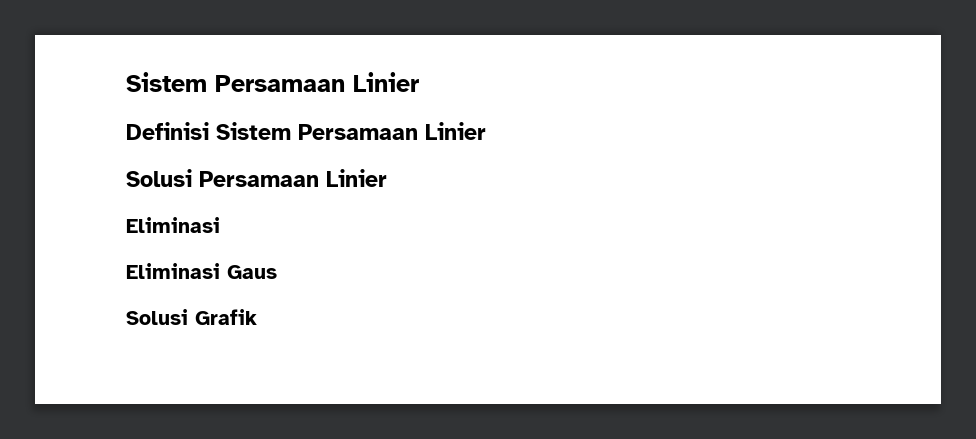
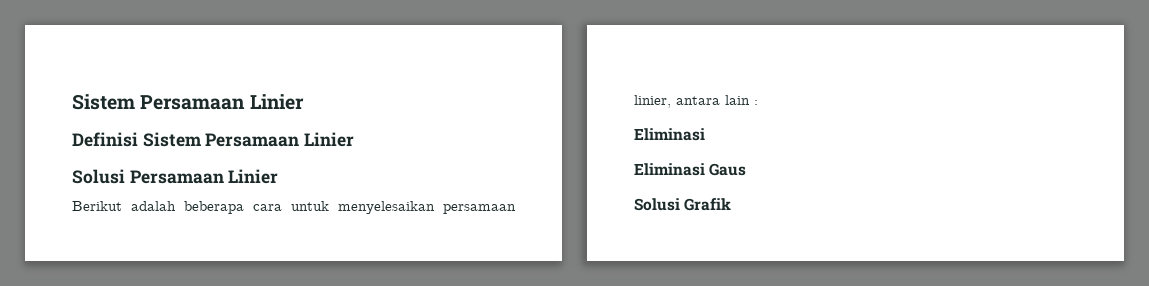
+ Berikut adalah beberapa cara untuk menyelesaikan persamaan linier, antara lain :

